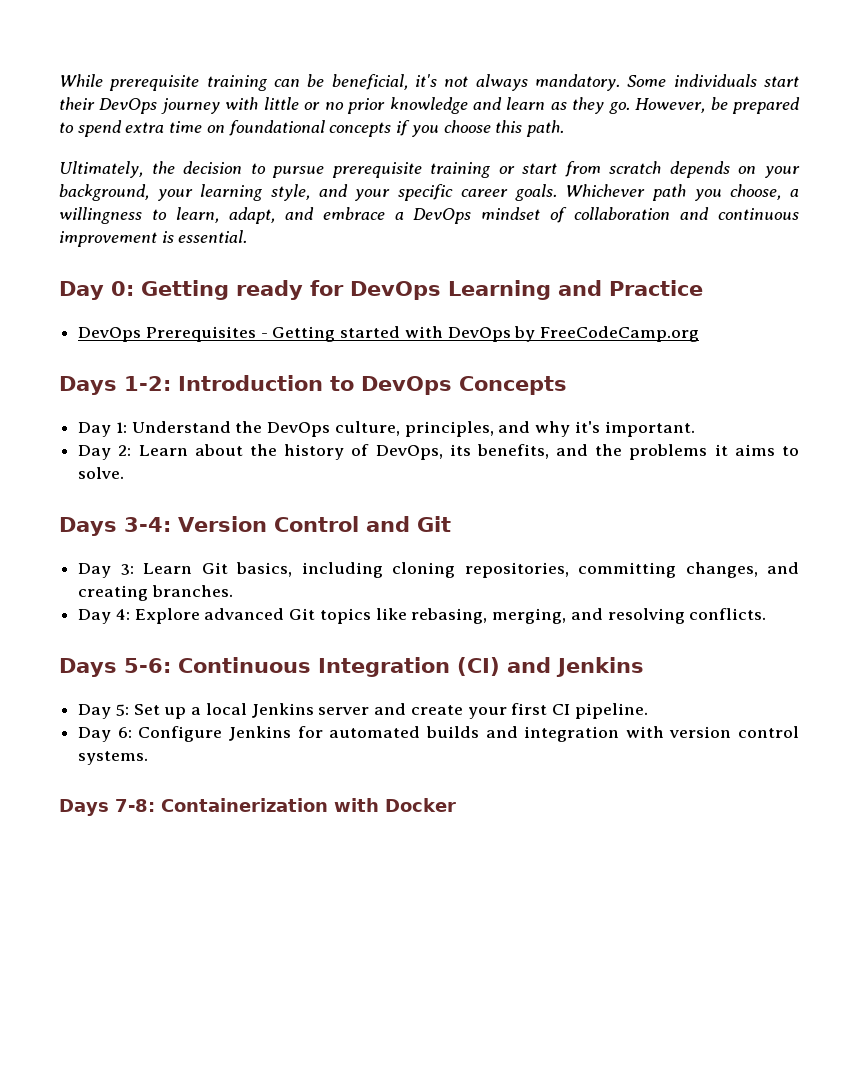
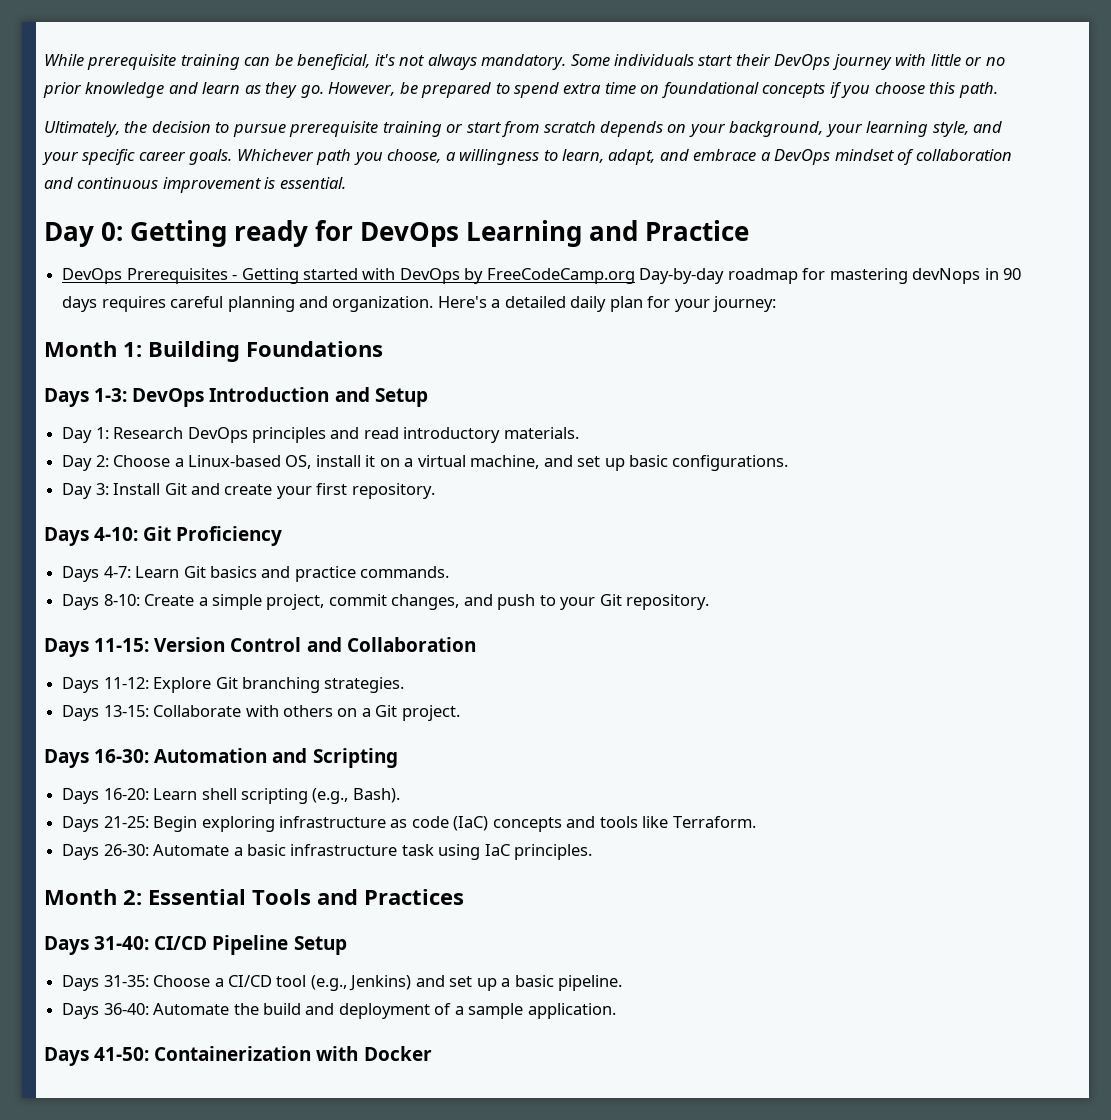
- DevOps Prerequisites - Getting started with DevOps by FreeCodeCamp.org
- Days 1-2: Introduction to DevOps Concepts
- Day 1: Understand the DevOps culture, principles, and why it's important.
- Day 2: Learn about the history of DevOps, its benefits, and the problems it aims to solve.
- Days 3-4: Version Control and Git
- Day 3: Learn Git basics, including cloning repositories, committing changes, and creating branches.
- Day 4: Explore advanced Git topics like rebasing, merging, and resolving conflicts.
- Days 5-6: Continuous Integration (CI) and Jenkins
- Day 5: Set up a local Jenkins server and create your first CI pipeline.
- Day 6: Configure Jenkins for automated builds and integration with version control systems.
- Days 7-8: Containerization with Docker
+ DevOps Prerequisites - Getting started with DevOps by FreeCodeCamp.org Day-by-day roadmap for mastering devNops in 90 days requires careful planning and organization. Here's a detailed daily plan for your journey:
+ Month 1: Building Foundations
+ Days 1-3: DevOps Introduction and Setup
+ Day 1: Research DevOps principles and read introductory materials.
+ Day 2: Choose a Linux-based OS, install it on a virtual machine, and set up basic configurations.
+ Day 3: Install Git and create your first repository.
+ Days 4-10: Git Proficiency
+ Days 4-7: Learn Git basics and practice commands.
+ Days 8-10: Create a simple project, commit changes, and push to your Git repository.
+ Days 11-15: Version Control and Collaboration
+ Days 11-12: Explore Git branching strategies.
+ Days 13-15: Collaborate with others on a Git project.
+ Days 16-30: Automation and Scripting
+ Days 16-20: Learn shell scripting (e.g., Bash).
+ Days 21-25: Begin exploring infrastructure as code (IaC) concepts and tools like Terraform.
+ Days 26-30: Automate a basic infrastructure task using IaC principles.
+ Month 2: Essential Tools and Practices
+ Days 31-40: CI/CD Pipeline Setup
+ Days 31-35: Choose a CI/CD tool (e.g., Jenkins) and set up a basic pipeline.
+ Days 36-40: Automate the build and deployment of a sample application.
+ Days 41-50: Containerization with Docker

